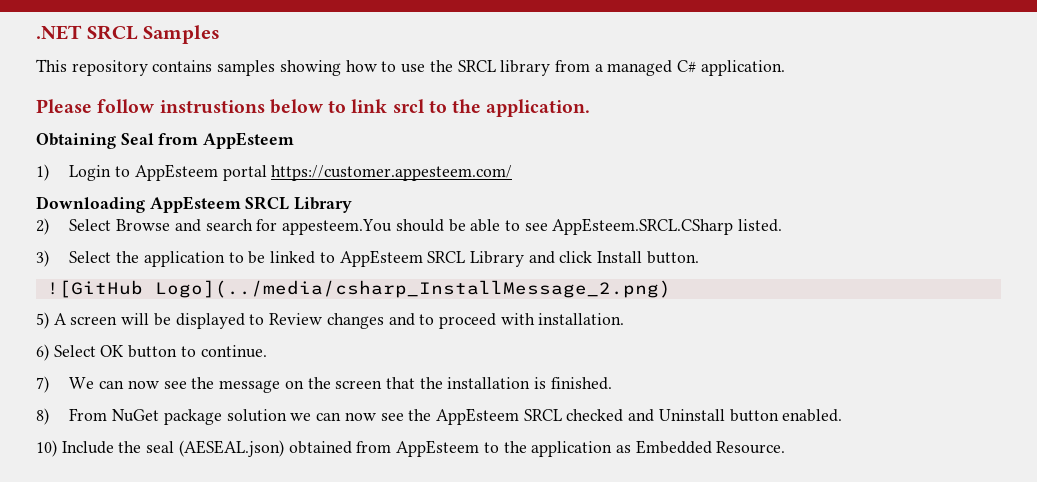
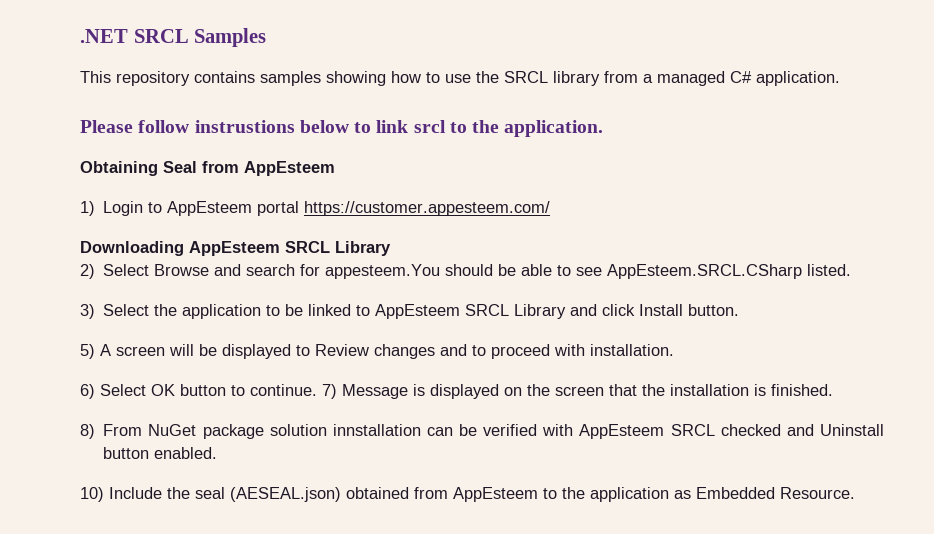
- ![GitHub Logo](../media/csharp_InstallMessage_2.png)
- 6) Select OK button to continue.
- 7) We can now see the message on the screen that the installation is finished.
+ 6) Select OK button to continue. 7) Message is displayed on the screen that the installation is finished.
- 8) From NuGet package solution we can now see the AppEsteem SRCL checked and Uninstall button enabled.
+ 8) From NuGet package solution innstallation can be verified with AppEsteem SRCL checked and Uninstall button enabled.

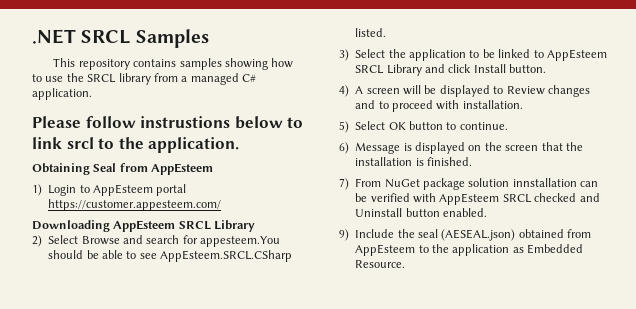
- 5) A screen will be displayed to Review changes and to proceed with installation.
+ 4) A screen will be displayed to Review changes and to proceed with installation.
- 6) Select OK button to continue. 7) Message is displayed on the screen that the installation is finished.
+ 5) Select OK button to continue.
+ 6) Message is displayed on the screen that the installation is finished.
- 8) From NuGet package solution innstallation can be verified with AppEsteem SRCL checked and Uninstall button enabled.
+ 7) From NuGet package solution innstallation can be verified with AppEsteem SRCL checked and Uninstall button enabled.
- 10) Include the seal (AESEAL.json) obtained from AppEsteem to the application as Embedded Resource.
+ 9) Include the seal (AESEAL.json) obtained from AppEsteem to the application as Embedded Resource.

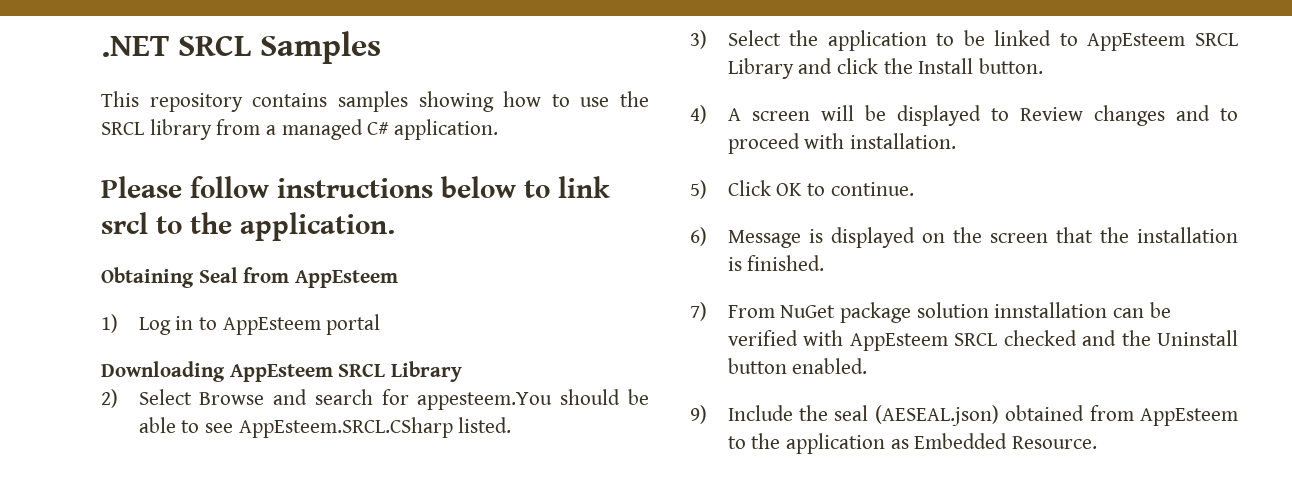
- Please follow instrustions below to link srcl to the application.
+ Please follow instructions below to link srcl to the application.
- 1) Login to AppEsteem portal https://customer.appesteem.com/
+ 1) Log in to AppEsteem portal
- 3) Select the application to be linked to AppEsteem SRCL Library and click Install button.
+ 3) Select the application to be linked to AppEsteem SRCL Library and click the Install button.
- 5) Select OK button to continue.
+ 5) Click OK to continue.
- 7) From NuGet package solution innstallation can be verified with AppEsteem SRCL checked and Uninstall button enabled.
+ 7) From NuGet package solution innstallation can be verified with AppEsteem SRCL checked and the Uninstall button enabled.

